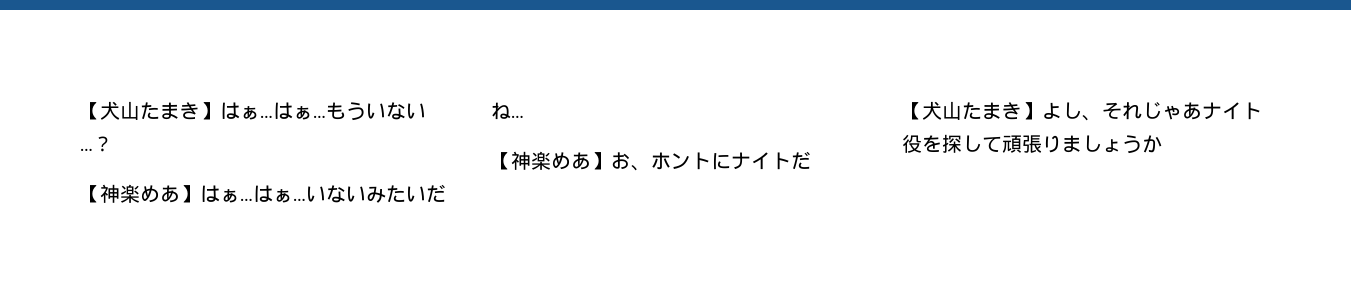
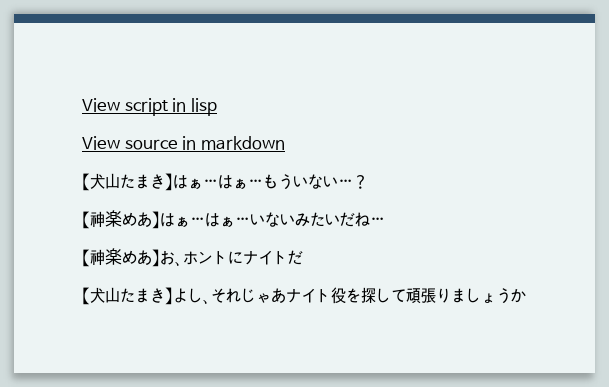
+ View script in lisp
+ View source in markdown

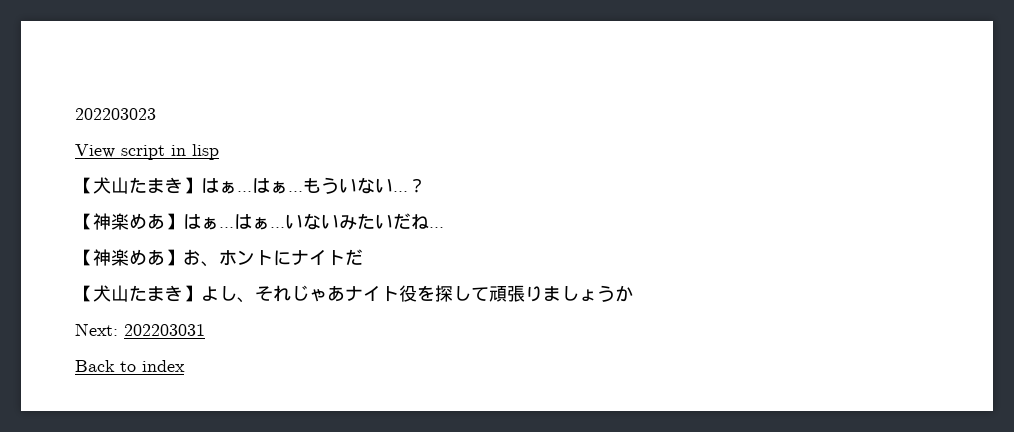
+ 202203023
- View source in markdown
+ Next: 202203031
+ Back to index

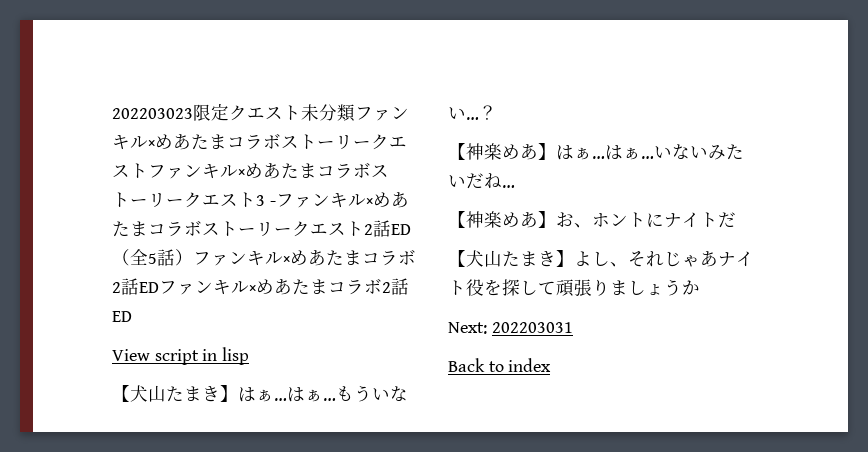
- 202203023
+ 202203023限定クエスト未分類ファンキル×めあたまコラボストーリークエストファンキル×めあたまコラボストーリークエスト3 -ファンキル×めあたまコラボストーリークエスト2話ED（全5話）ファンキル×めあたまコラボ2話EDファンキル×めあたまコラボ2話ED

